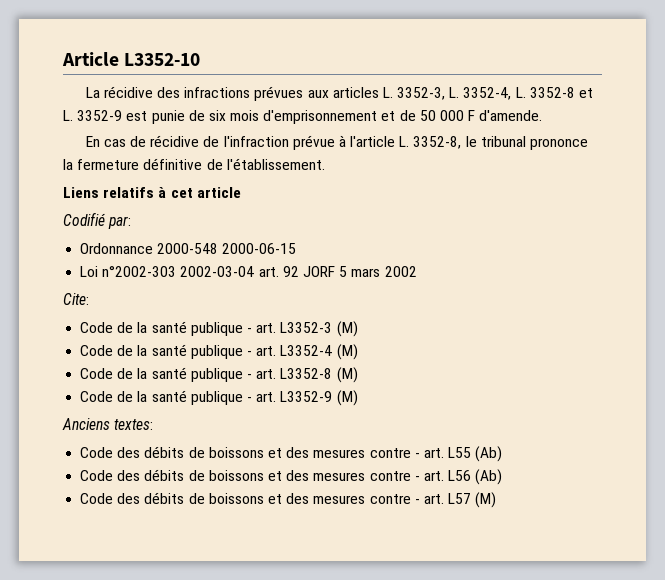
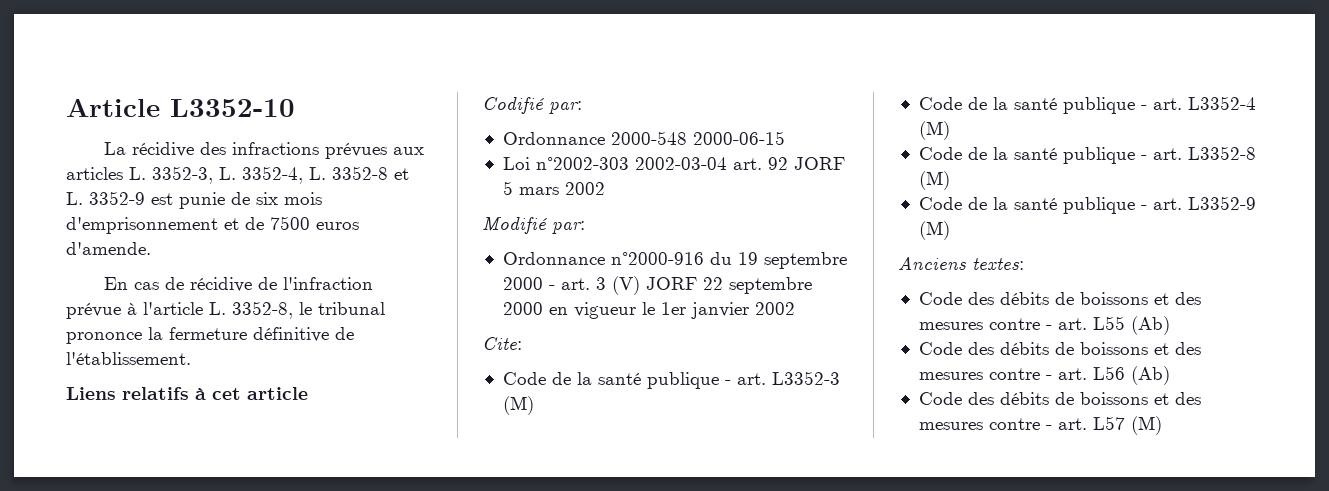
- La récidive des infractions prévues aux articles L. 3352-3, L. 3352-4, L. 3352-8 et L. 3352-9 est punie de six mois d'emprisonnement et de 50 000 F d'amende.
+ La récidive des infractions prévues aux articles L. 3352-3, L. 3352-4, L. 3352-8 et L. 3352-9 est punie de six mois d'emprisonnement et de 7500 euros d'amende.
+ Modifié par:
+ Ordonnance n°2000-916 du 19 septembre 2000 - art. 3 (V) JORF 22 septembre 2000 en vigueur le 1er janvier 2002

